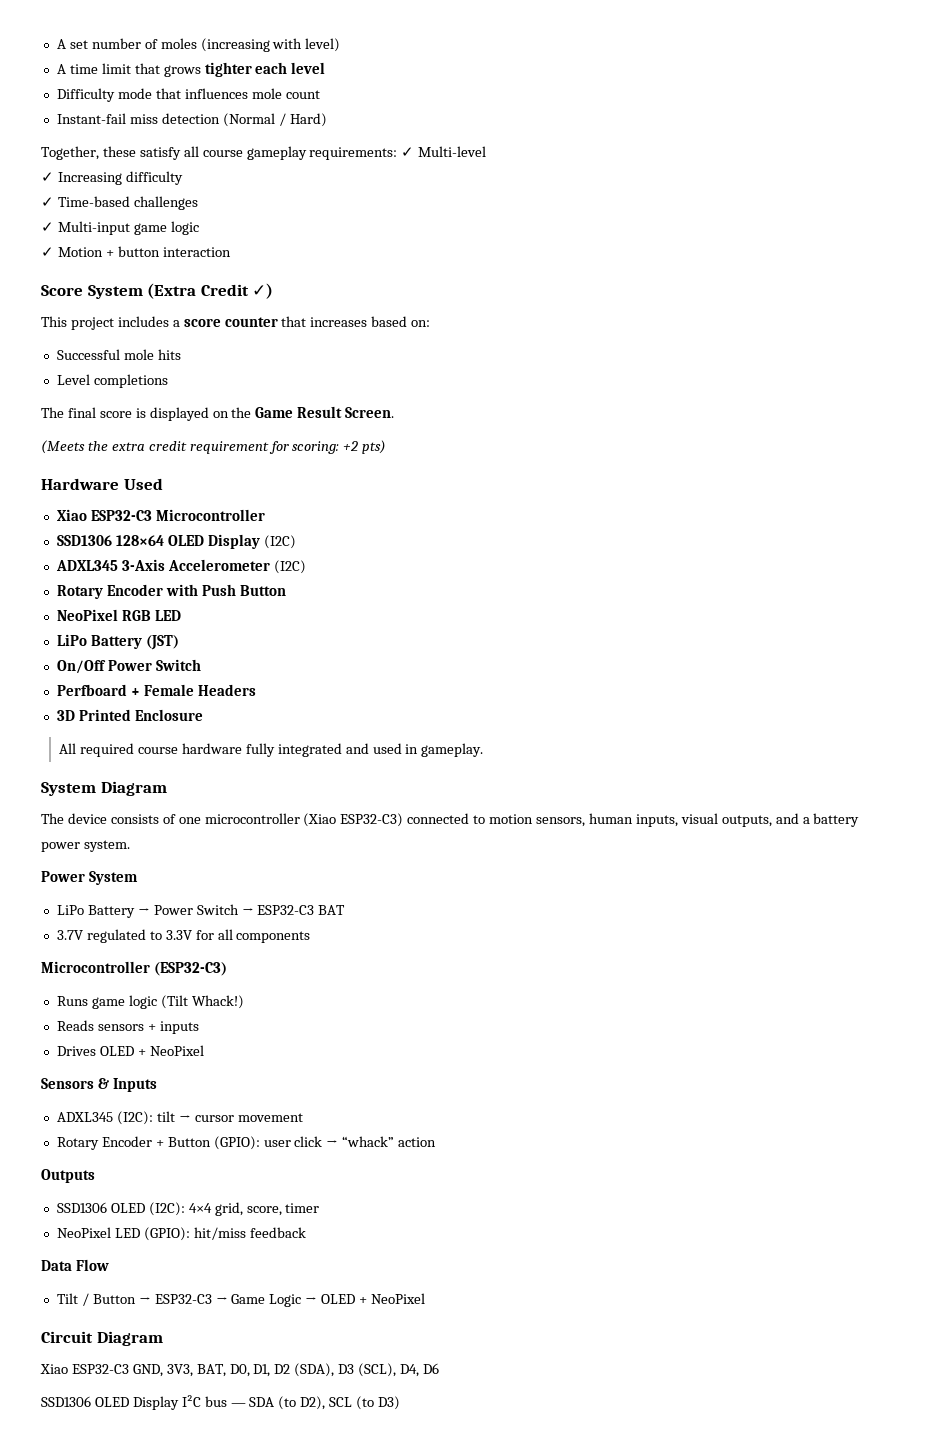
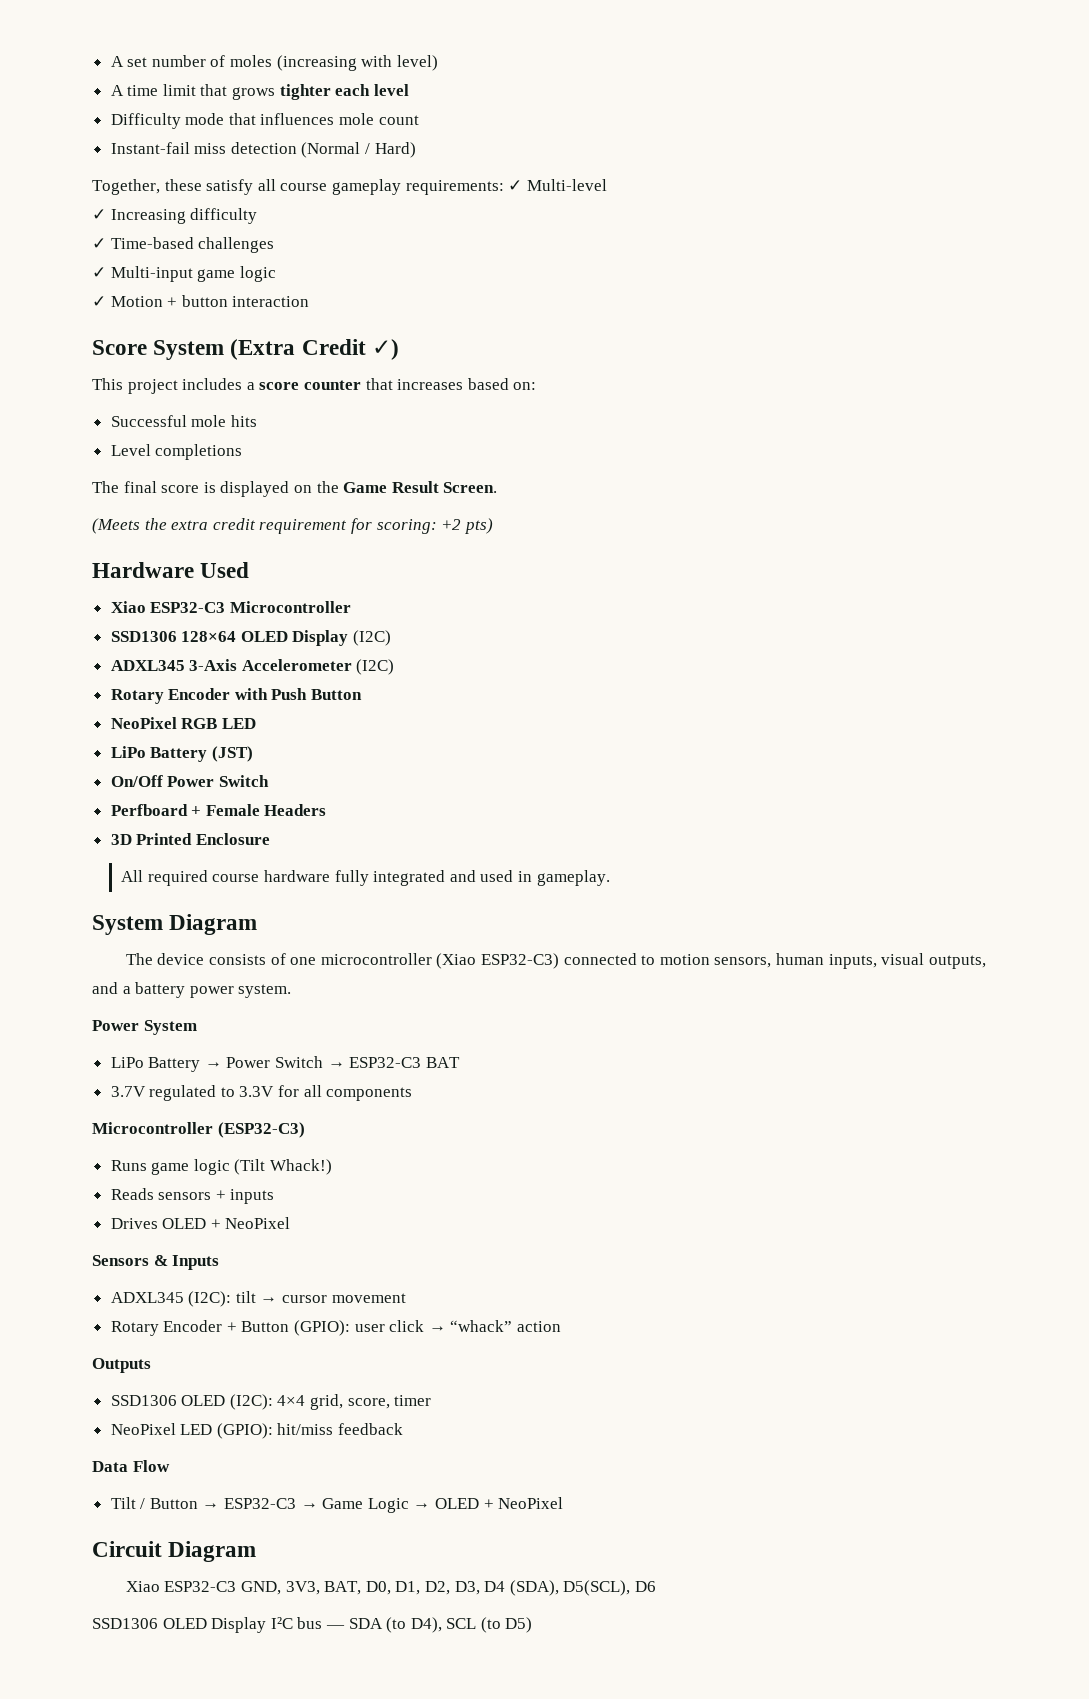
- Xiao ESP32-C3 GND, 3V3, BAT, D0, D1, D2 (SDA), D3 (SCL), D4, D6
+ Xiao ESP32-C3 GND, 3V3, BAT, D0, D1, D2, D3, D4 (SDA), D5(SCL), D6
- SSD1306 OLED Display I²C bus — SDA (to D2), SCL (to D3)
+ SSD1306 OLED Display I²C bus — SDA (to D4), SCL (to D5)

